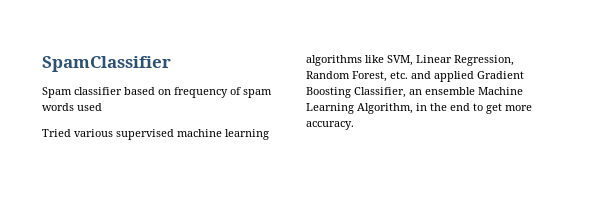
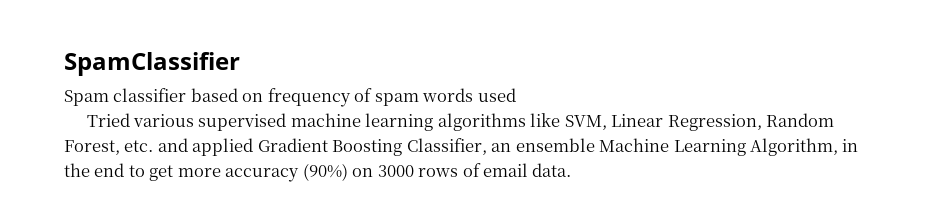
- Tried various supervised machine learning algorithms like SVM, Linear Regression, Random Forest, etc. and applied Gradient Boosting Classifier, an ensemble Machine Learning Algorithm, in the end to get more accuracy.
+ Tried various supervised machine learning algorithms like SVM, Linear Regression, Random Forest, etc. and applied Gradient Boosting Classifier, an ensemble Machine Learning Algorithm, in the end to get more accuracy (90%) on 3000 rows of email data.

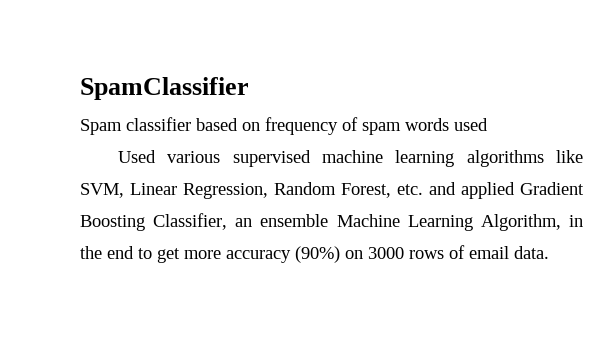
- Tried various supervised machine learning algorithms like SVM, Linear Regression, Random Forest, etc. and applied Gradient Boosting Classifier, an ensemble Machine Learning Algorithm, in the end to get more accuracy (90%) on 3000 rows of email data.
+ Used various supervised machine learning algorithms like SVM, Linear Regression, Random Forest, etc. and applied Gradient Boosting Classifier, an ensemble Machine Learning Algorithm, in the end to get more accuracy (90%) on 3000 rows of email data.

